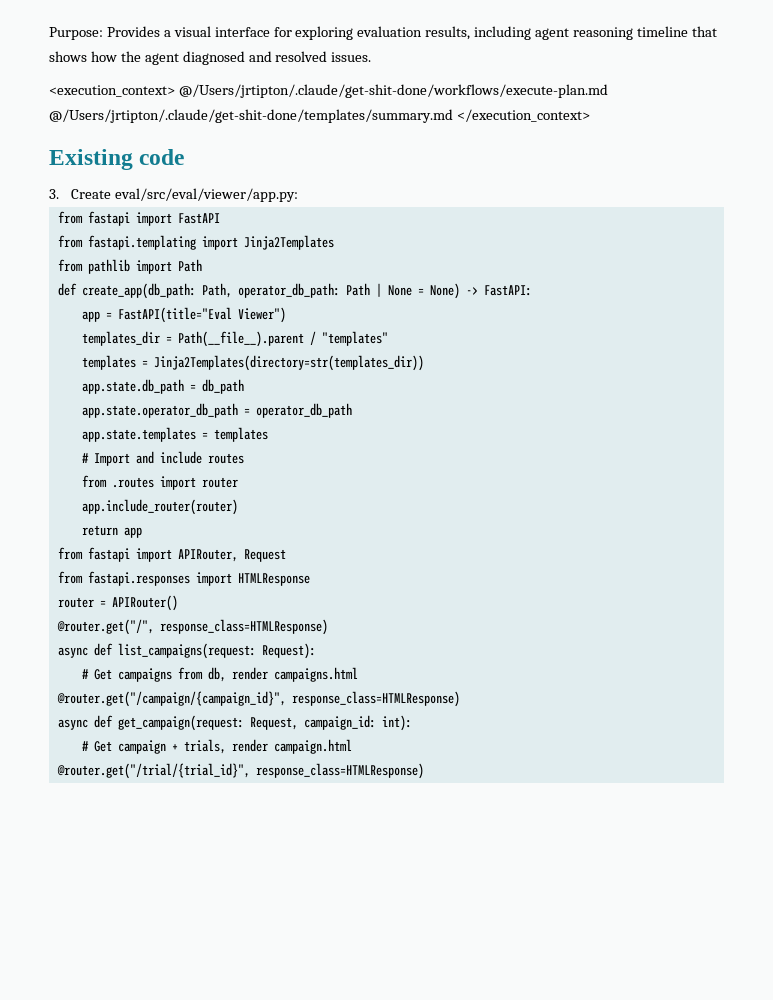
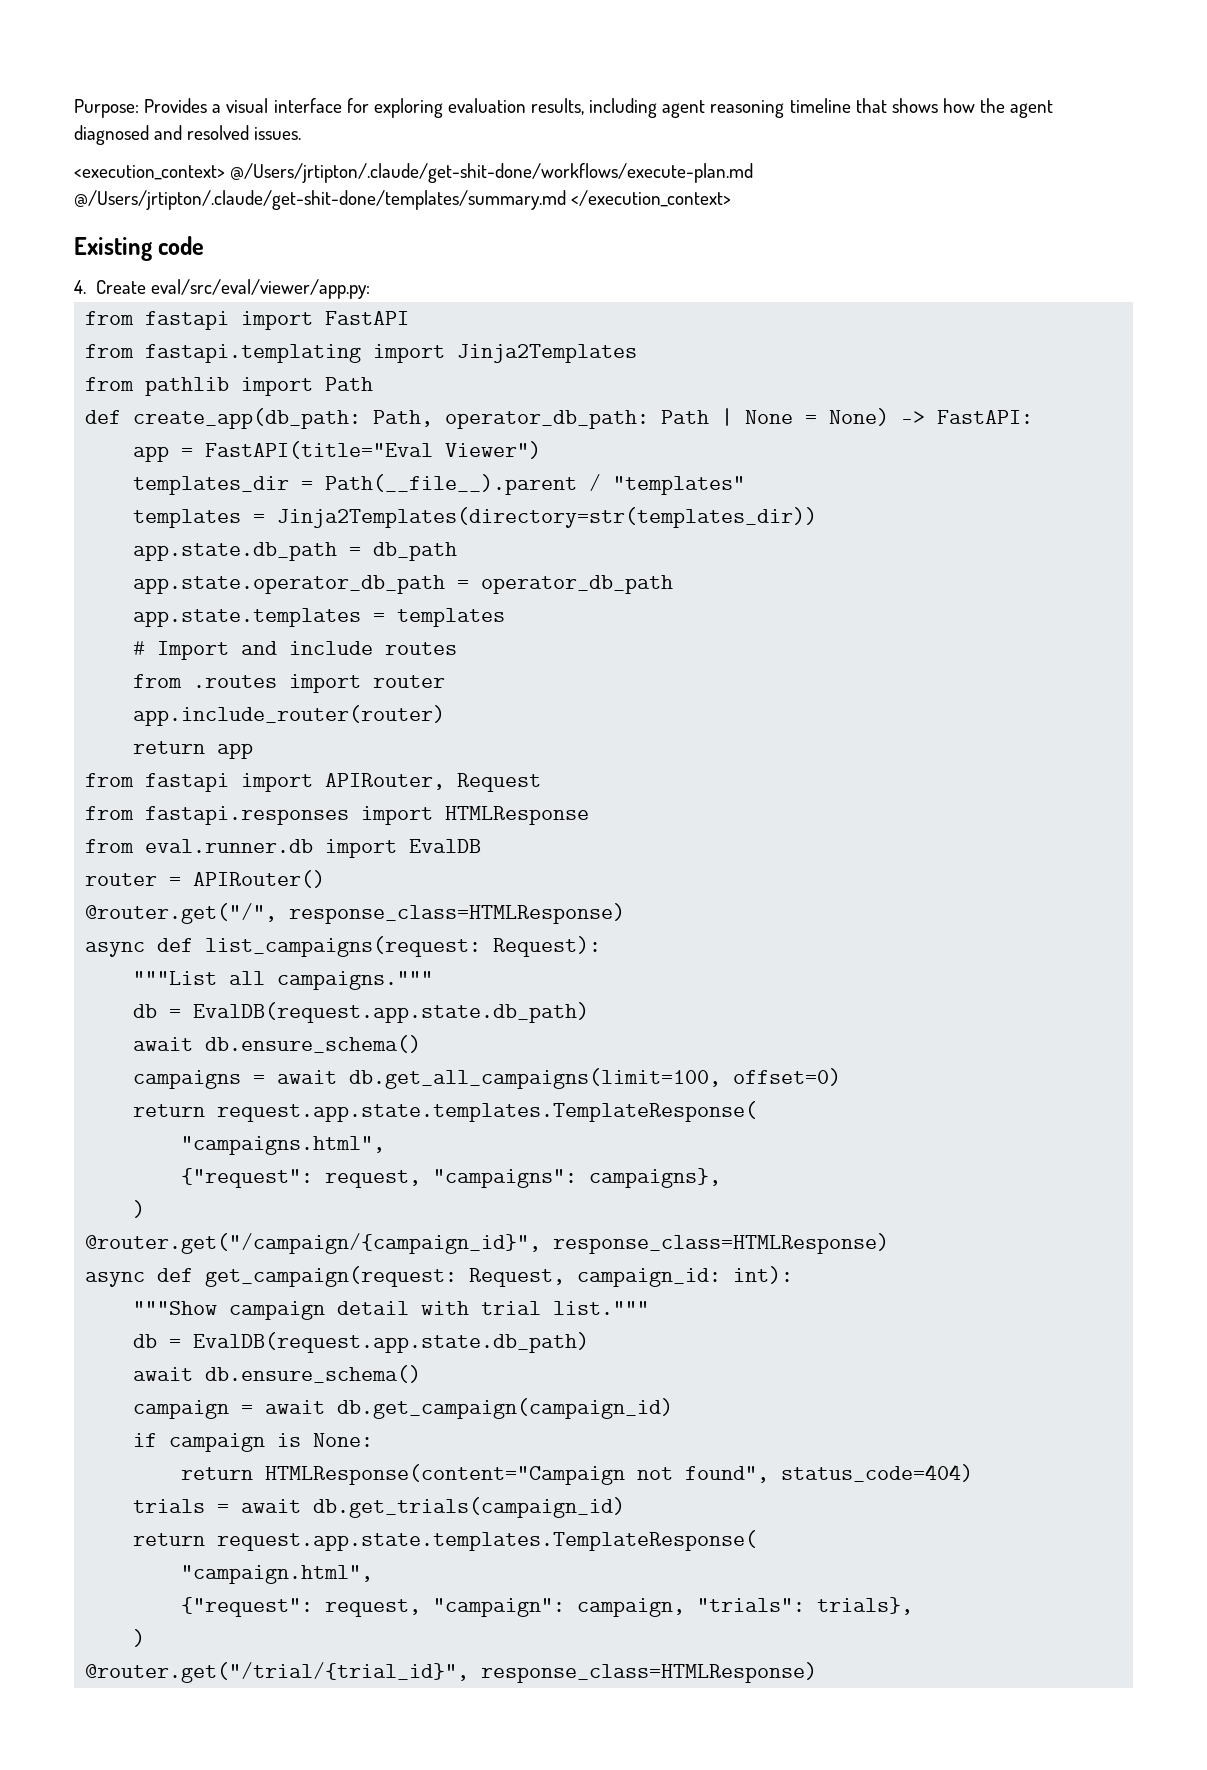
- 3. Create eval/src/eval/viewer/app.py:
+ 4. Create eval/src/eval/viewer/app.py:
+ from eval.runner.db import EvalDB
- # Get campaigns from db, render campaigns.html
+ """List all campaigns."""
+ db = EvalDB(request.app.state.db_path)
+ await db.ensure_schema()
+ campaigns = await db.get_all_campaigns(limit=100, offset=0)
+ return request.app.state.templates.TemplateResponse(
+ "campaigns.html",
+ {"request": request, "campaigns": campaigns},
+ )
- # Get campaign + trials, render campaign.html
+ """Show campaign detail with trial list."""
+ db = EvalDB(request.app.state.db_path)
+ await db.ensure_schema()
+ campaign = await db.get_campaign(campaign_id)
+ if campaign is None:
+ return HTMLResponse(content="Campaign not found", status_code=404)
+ trials = await db.get_trials(campaign_id)
+ return request.app.state.templates.TemplateResponse(
+ "campaign.html",
+ {"request": request, "campaign": campaign, "trials": trials},
+ )

